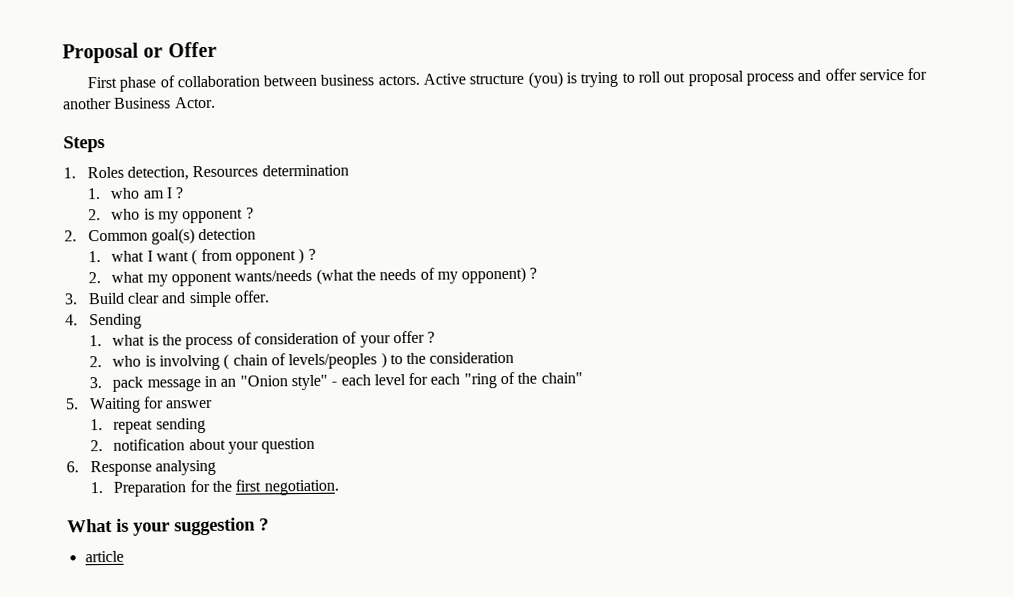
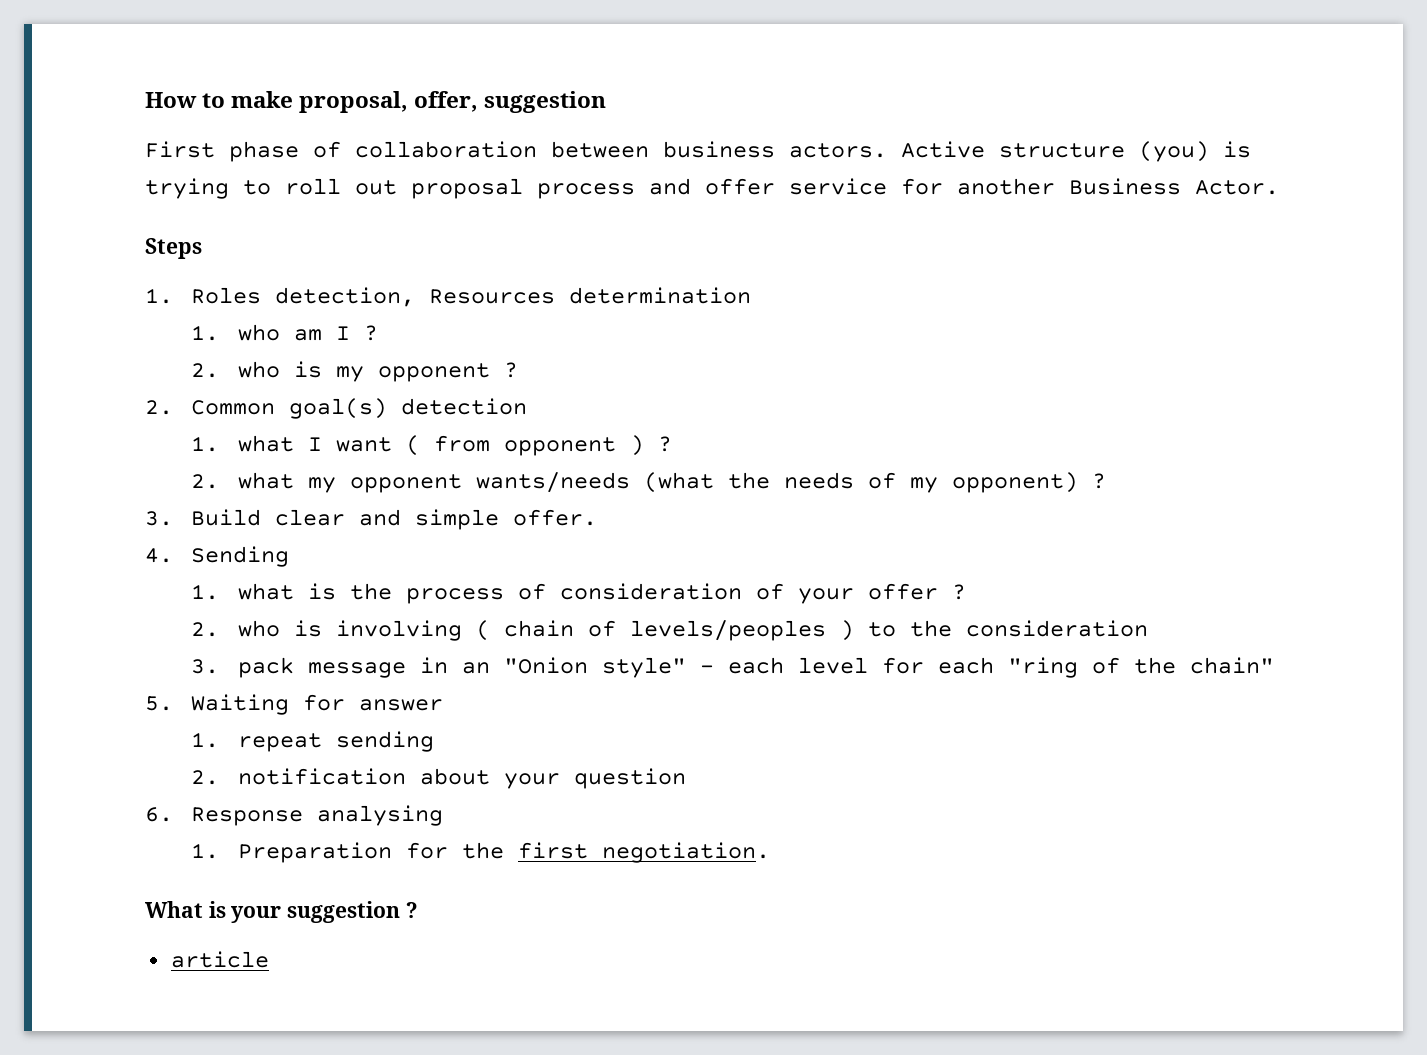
- Proposal or Offer
+ How to make proposal, offer, suggestion

